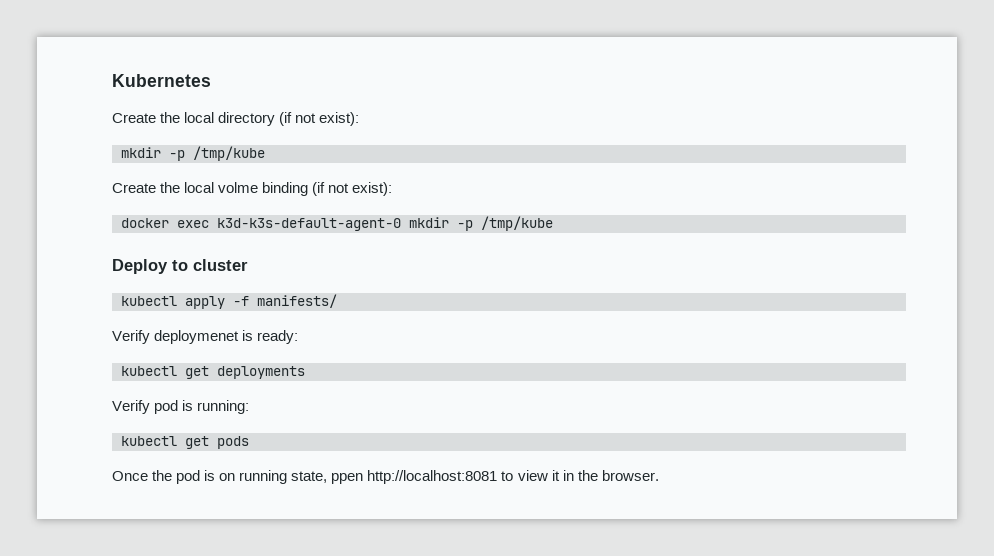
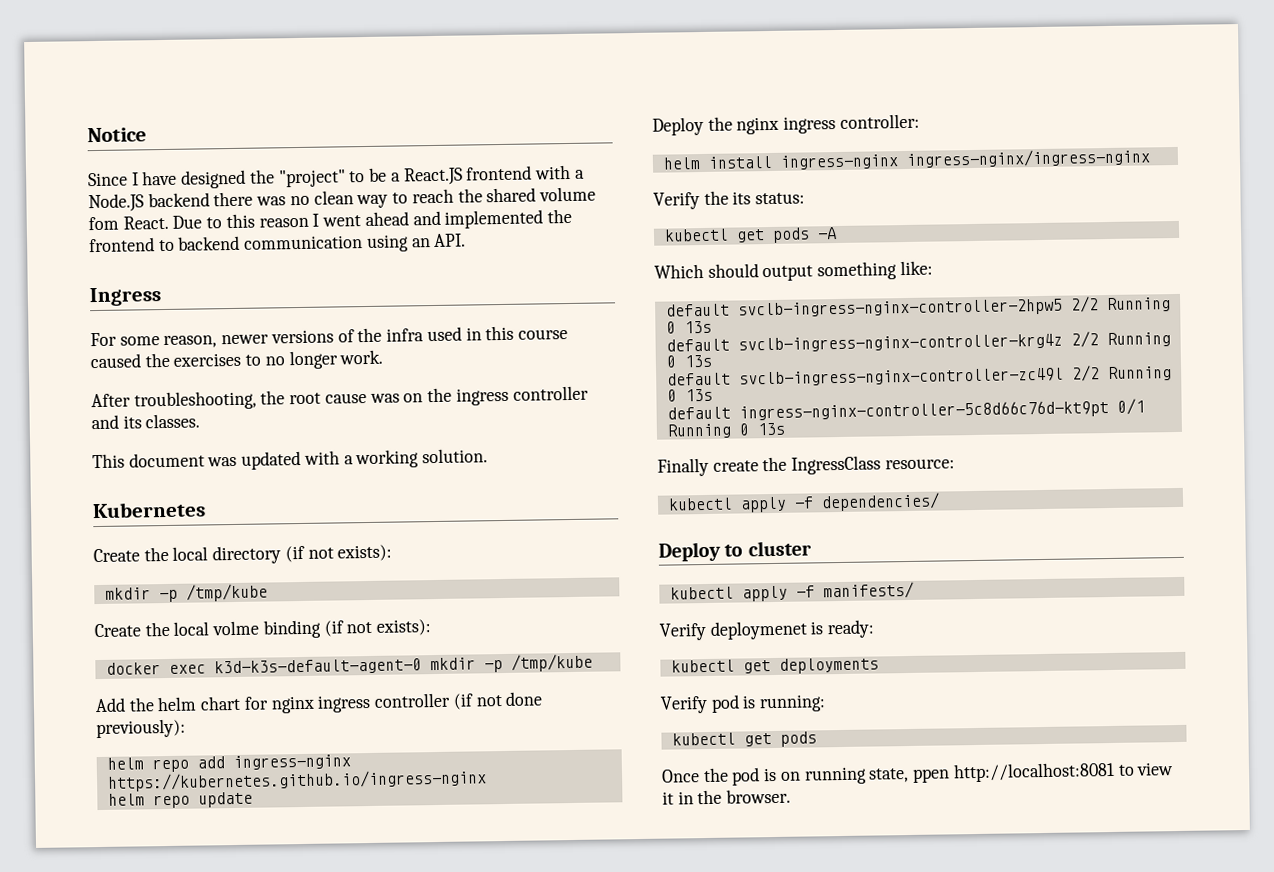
+ Notice
+ Since I have designed the "project" to be a React.JS frontend with a Node.JS backend there was no clean way to reach the shared volume fom React. Due to this reason I went ahead and implemented the frontend to backend communication using an API.
+ Ingress
+ For some reason, newer versions of the infra used in this course caused the exercises to no longer work.
+ After troubleshooting, the root cause was on the ingress controller and its classes.
+ This document was updated with a working solution.
- Create the local directory (if not exist):
+ Create the local directory (if not exists):
- Create the local volme binding (if not exist):
+ Create the local volme binding (if not exists):
+ Add the helm chart for nginx ingress controller (if not done previously):
+ helm repo add ingress-nginx https://kubernetes.github.io/ingress-nginx
+ helm repo update
+ Deploy the nginx ingress controller:
+ helm install ingress-nginx ingress-nginx/ingress-nginx
+ Verify the its status:
+ kubectl get pods -A
+ Which should output something like:
+ default svclb-ingress-nginx-controller-2hpw5 2/2 Running 0 13s
+ default svclb-ingress-nginx-controller-krg4z 2/2 Running 0 13s
+ default svclb-ingress-nginx-controller-zc49l 2/2 Running 0 13s
+ default ingress-nginx-controller-5c8d66c76d-kt9pt 0/1 Running 0 13s
+ Finally create the IngressClass resource:
+ kubectl apply -f dependencies/

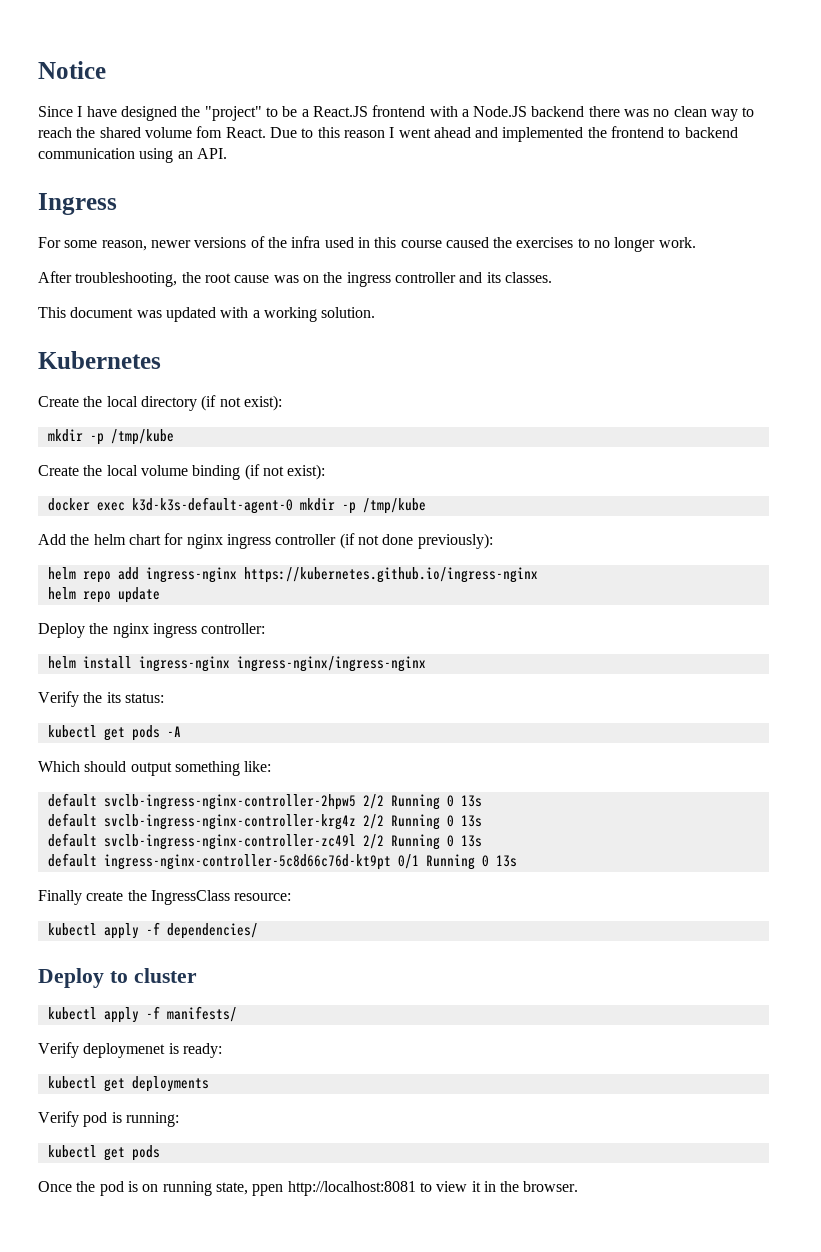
- Create the local directory (if not exists):
+ Create the local directory (if not exist):
- Create the local volme binding (if not exists):
+ Create the local volume binding (if not exist):

